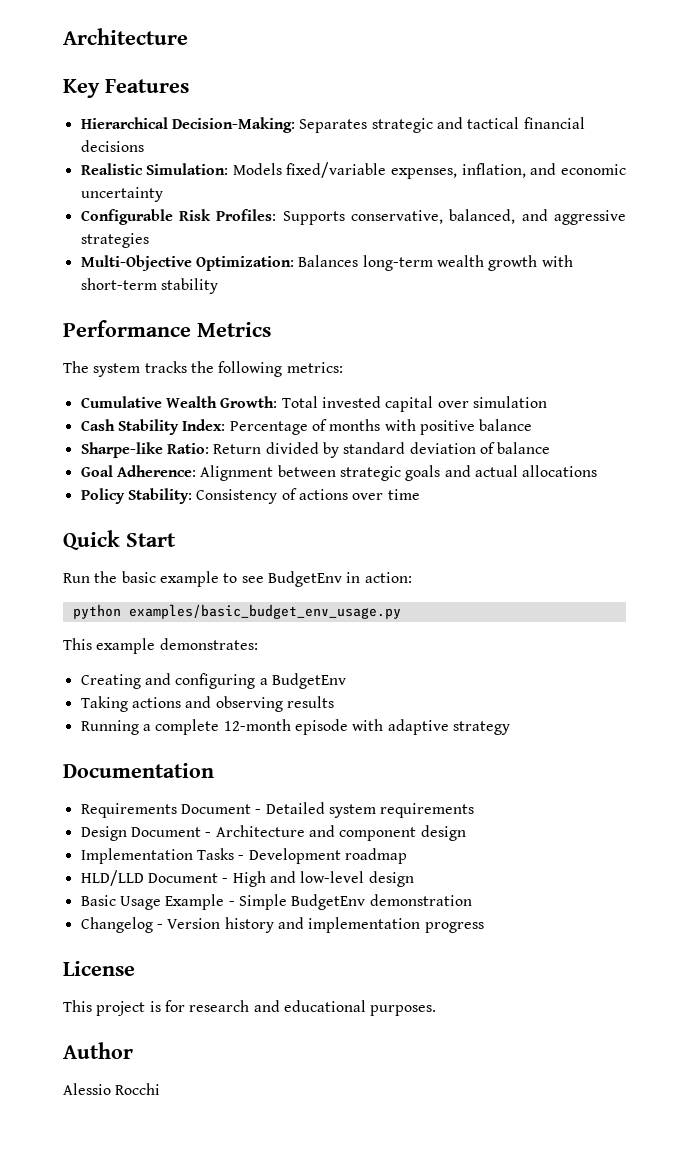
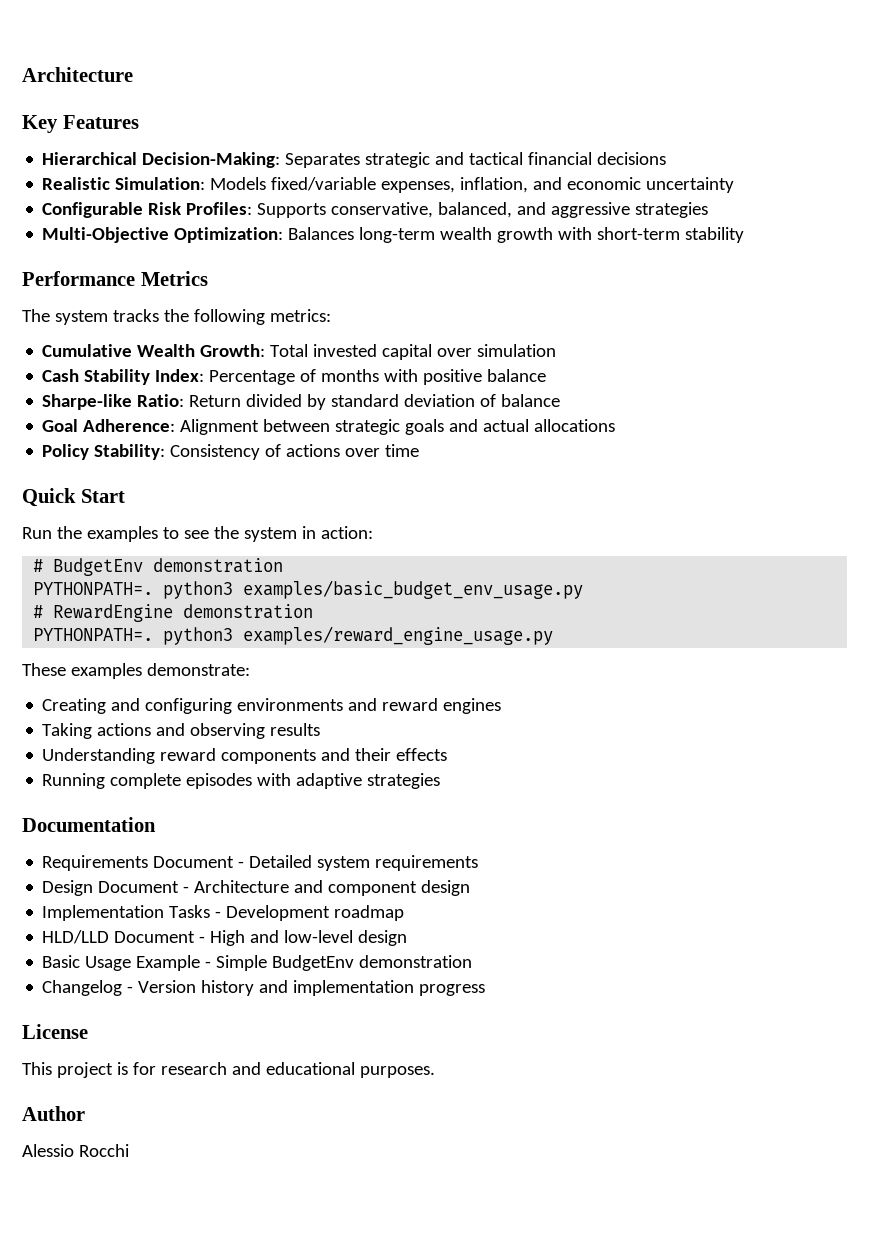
- Run the basic example to see BudgetEnv in action:
- python examples/basic_budget_env_usage.py
- This example demonstrates:
+ Run the examples to see the system in action:
+ # BudgetEnv demonstration
+ PYTHONPATH=. python3 examples/basic_budget_env_usage.py
+ # RewardEngine demonstration
+ PYTHONPATH=. python3 examples/reward_engine_usage.py
+ These examples demonstrate:
- Creating and configuring a BudgetEnv
+ Creating and configuring environments and reward engines
- Running a complete 12-month episode with adaptive strategy
+ Understanding reward components and their effects
+ Running complete episodes with adaptive strategies

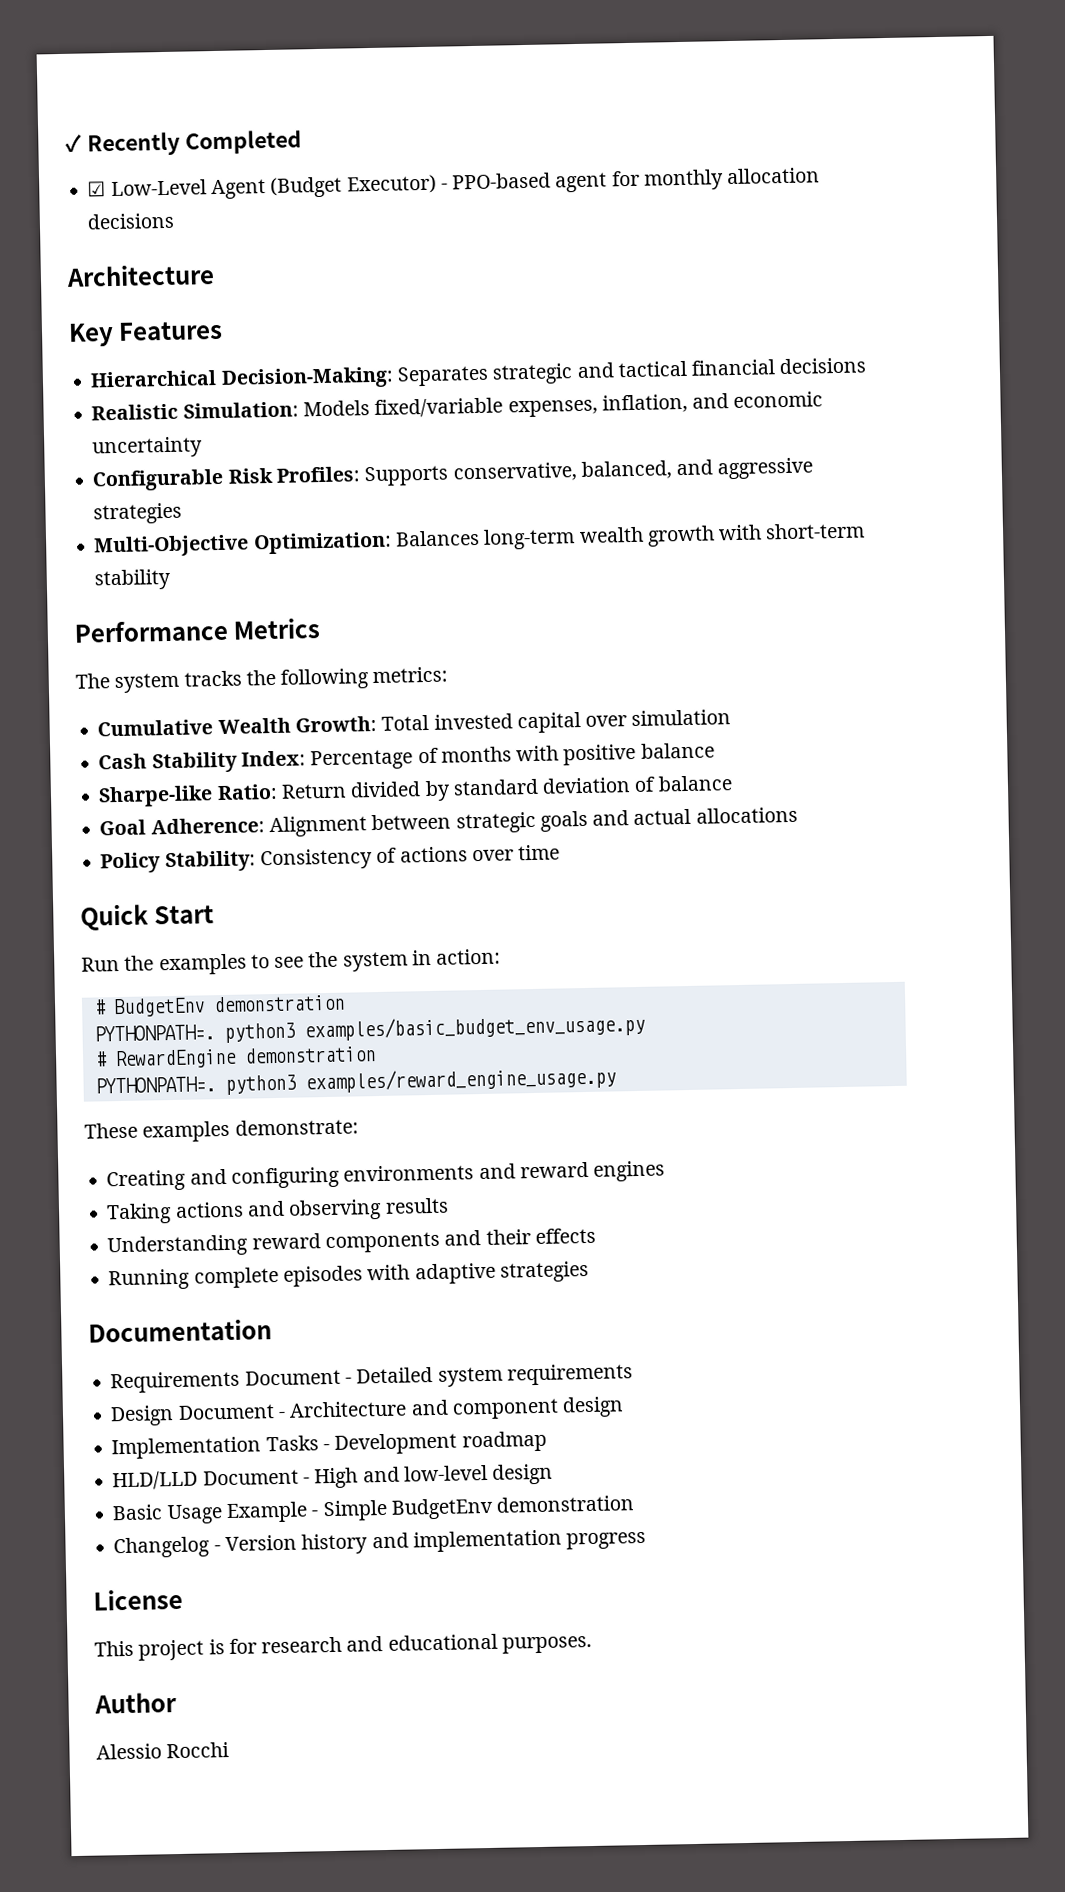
+ ✓ Recently Completed
+ ☑ Low-Level Agent (Budget Executor) - PPO-based agent for monthly allocation decisions

